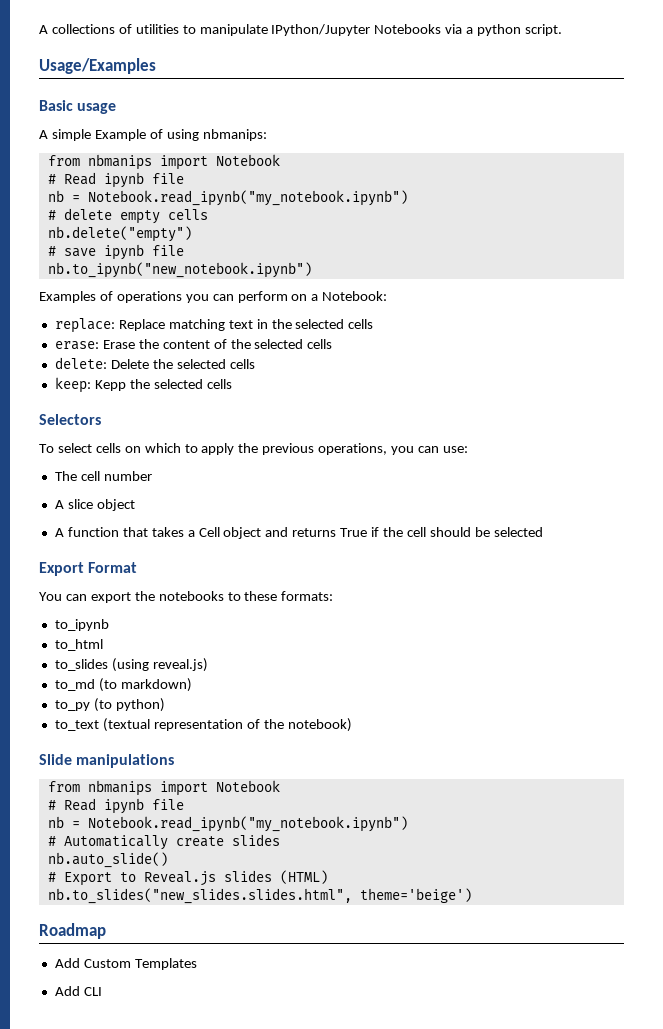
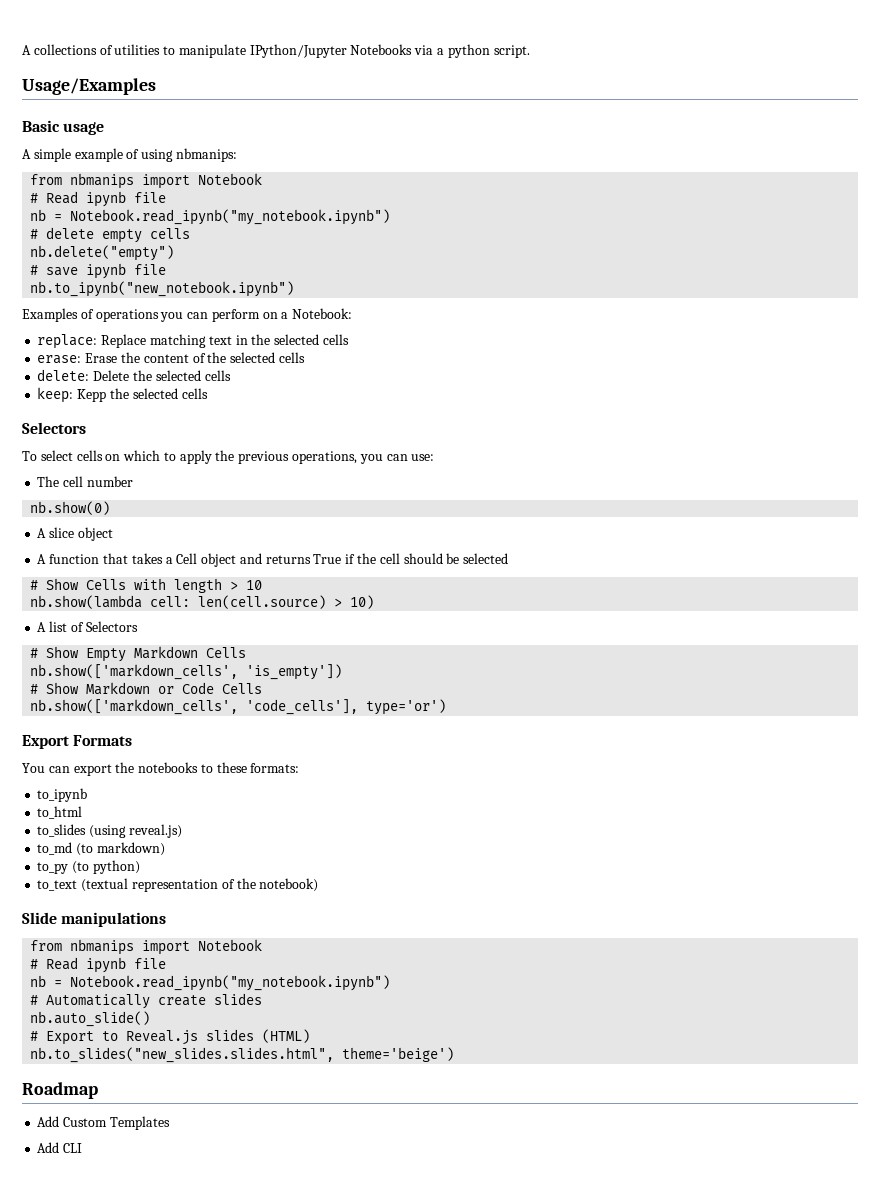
- A simple Example of using nbmanips:
+ A simple example of using nbmanips:
+ nb.show(0)
- Export Format
+ # Show Cells with length > 10
+ nb.show(lambda cell: len(cell.source) > 10)
+ A list of Selectors
+ # Show Empty Markdown Cells
+ nb.show(['markdown_cells', 'is_empty'])
+ # Show Markdown or Code Cells
+ nb.show(['markdown_cells', 'code_cells'], type='or')
+ Export Formats

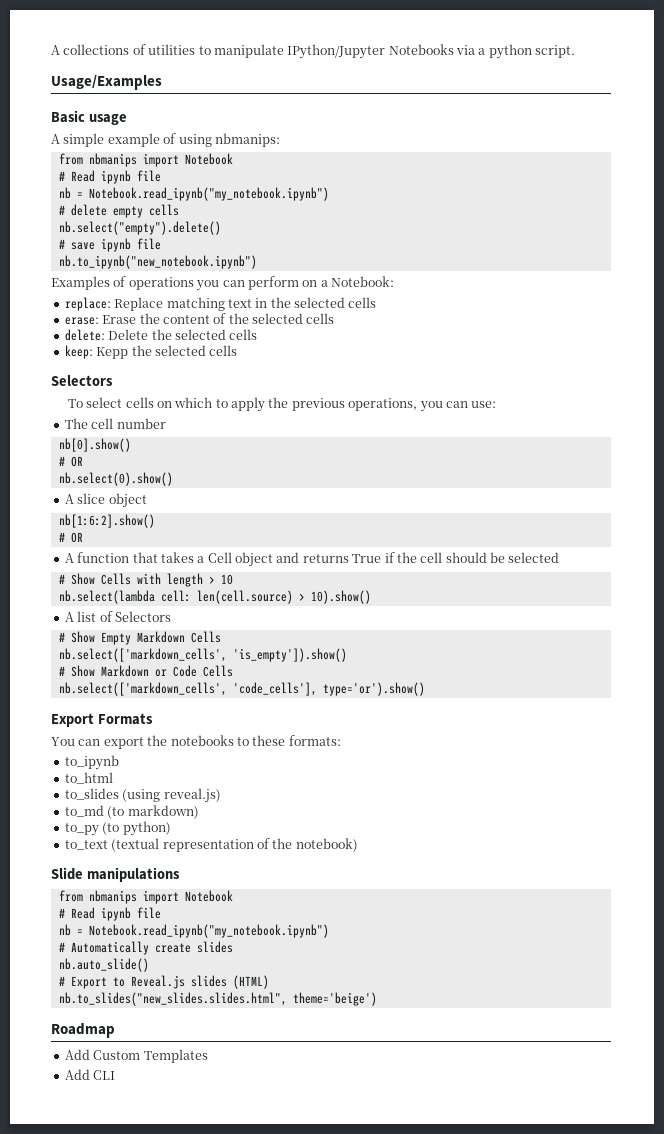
- nb.delete("empty")
+ nb.select("empty").delete()
- nb.show(0)
+ nb[0].show()
+ # OR
+ nb.select(0).show()
+ nb[1:6:2].show()
+ # OR
- nb.show(lambda cell: len(cell.source) > 10)
+ nb.select(lambda cell: len(cell.source) > 10).show()
- nb.show(['markdown_cells', 'is_empty'])
+ nb.select(['markdown_cells', 'is_empty']).show()
- nb.show(['markdown_cells', 'code_cells'], type='or')
+ nb.select(['markdown_cells', 'code_cells'], type='or').show()

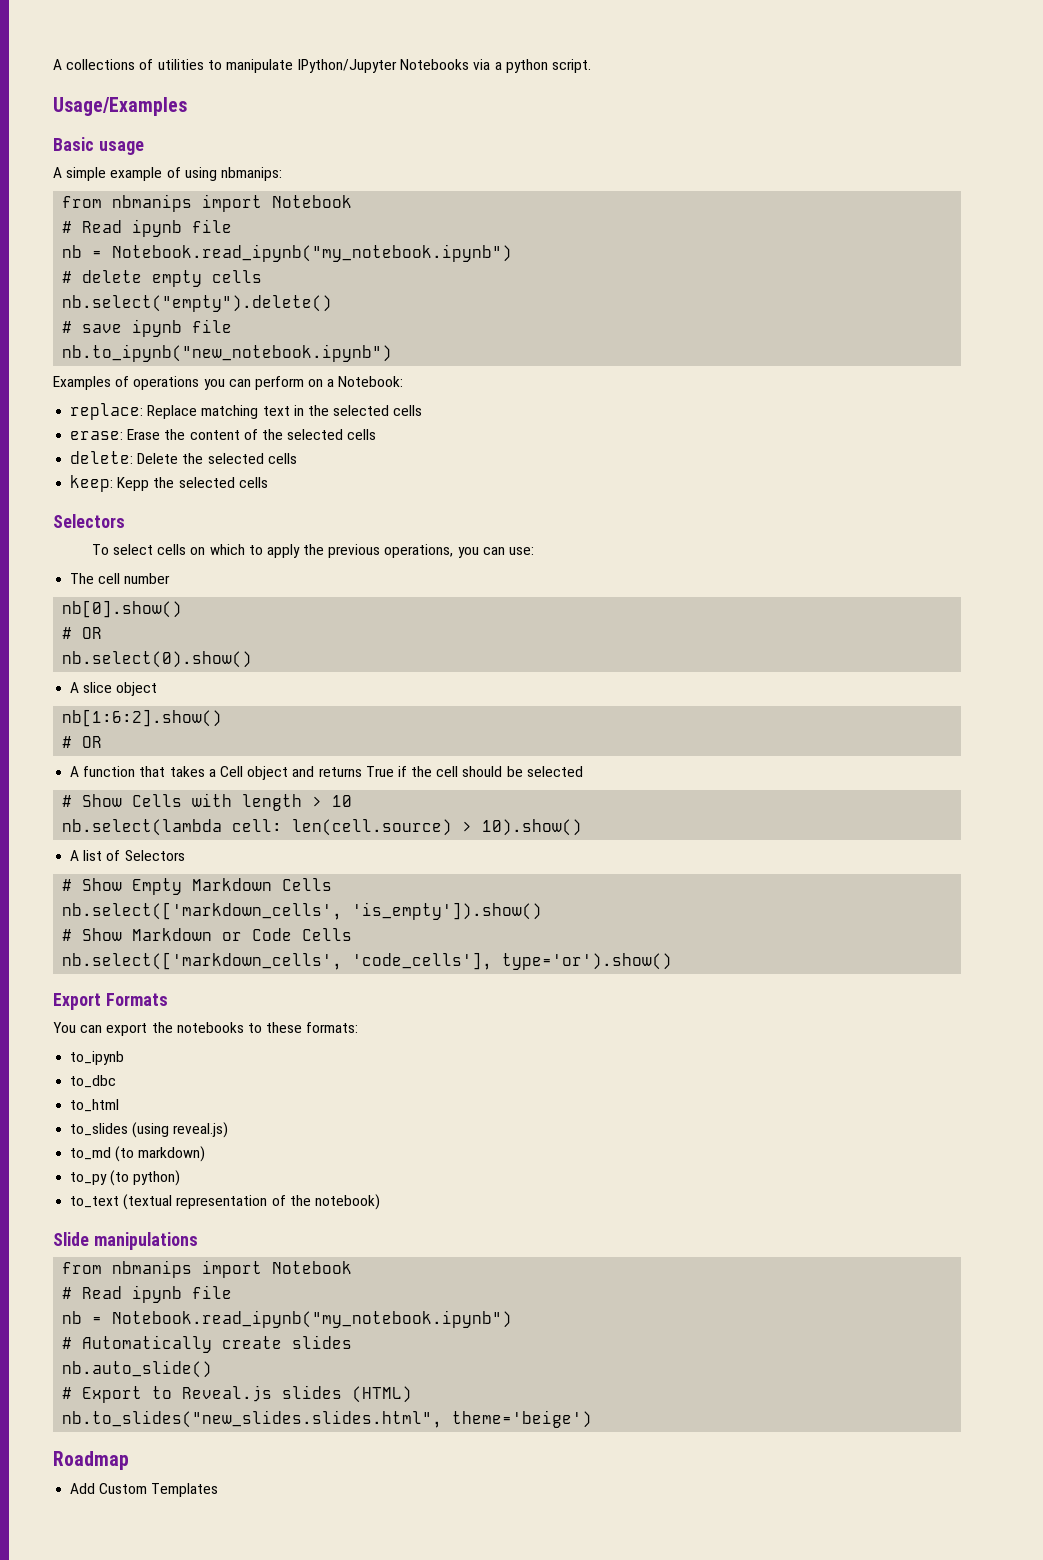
+ to_dbc
- Add CLI

